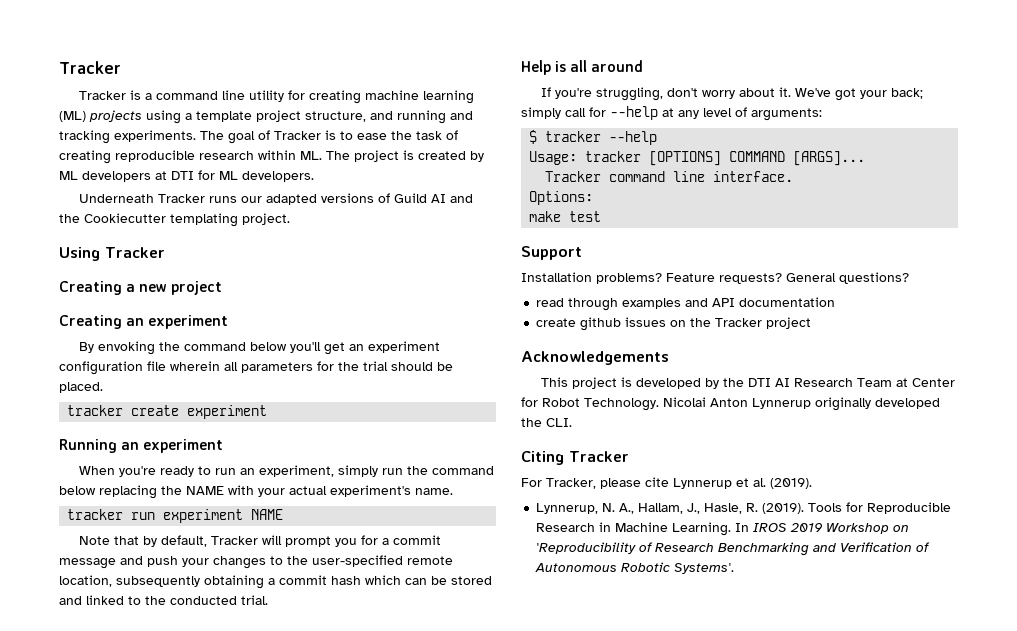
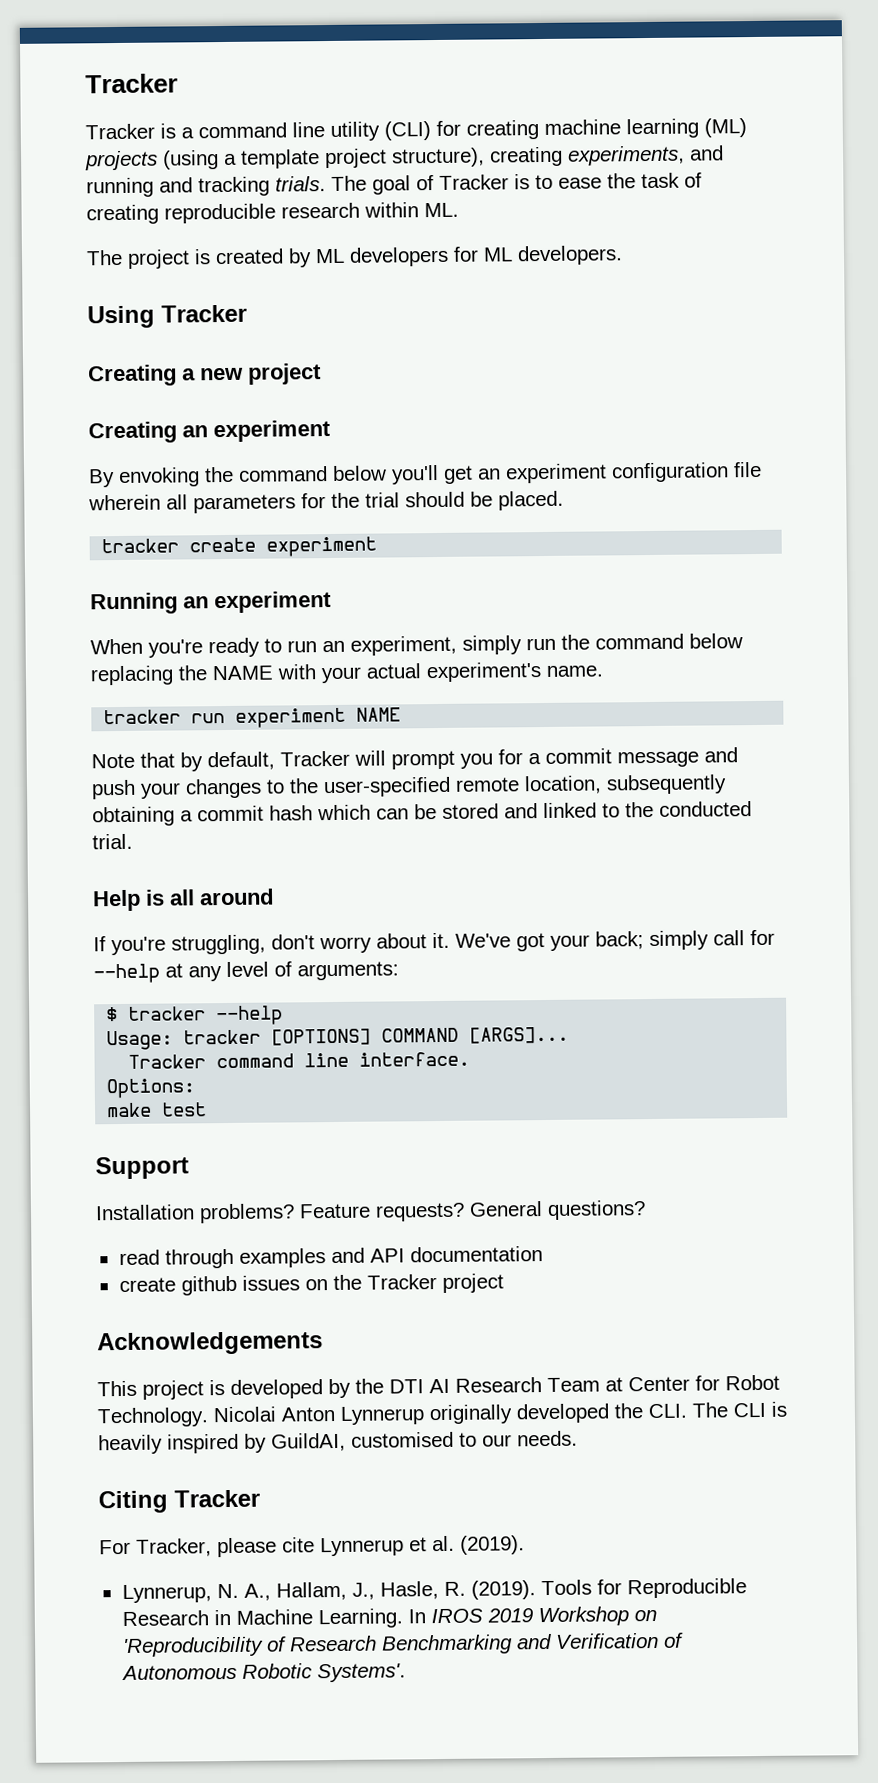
- Tracker is a command line utility for creating machine learning (ML) projects using a template project structure, and running and tracking experiments.
+ Tracker is a command line utility (CLI) for creating machine learning (ML) projects (using a template project structure), creating experiments, and running and tracking trials.
- The goal of Tracker is to ease the task of creating reproducible research within ML. The project is created by ML developers at DTI for ML developers.
+ The goal of Tracker is to ease the task of creating reproducible research within ML.
+ The project is created by ML developers for ML developers.
- Underneath Tracker runs our adapted versions of Guild AI and the Cookiecutter templating project.
- Nicolai Anton Lynnerup originally developed the CLI.
+ Nicolai Anton Lynnerup originally developed the CLI. The CLI is heavily inspired by GuildAI, customised to our needs.

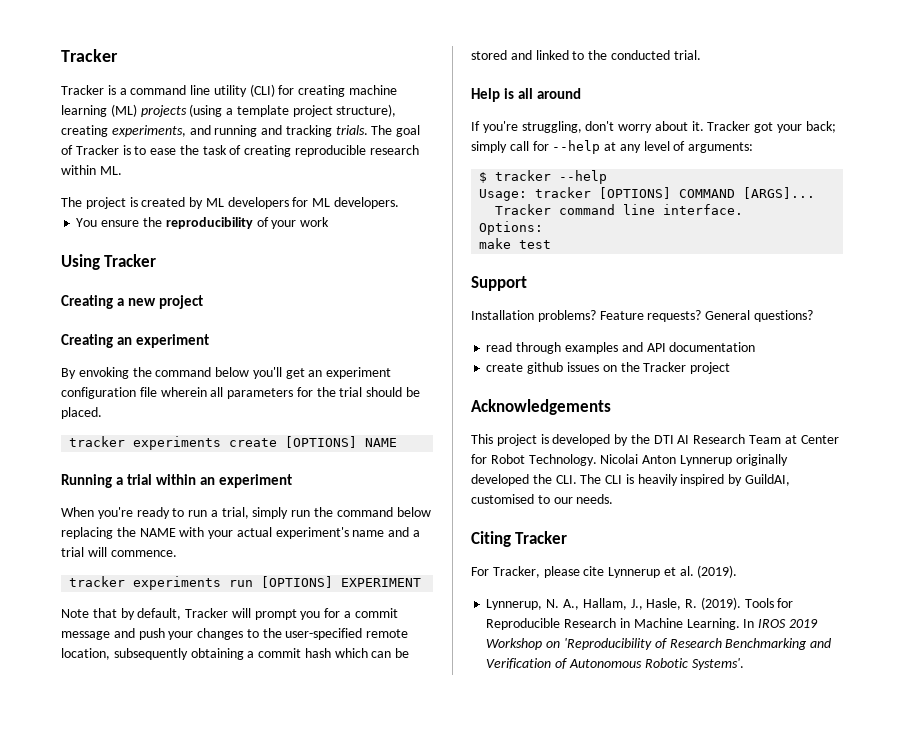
+ You ensure the reproducibility of your work
- tracker create experiment
- Running an experiment
+ tracker experiments create [OPTIONS] NAME
+ Running a trial within an experiment
- When you're ready to run an experiment, simply run the command below replacing the NAME with your actual experiment's name.
- tracker run experiment NAME
+ When you're ready to run a trial, simply run the command below replacing the NAME with your actual experiment's name and a trial will commence.
+ tracker experiments run [OPTIONS] EXPERIMENT
- We've got your back; simply call for --help at any level of arguments:
+ Tracker got your back; simply call for --help at any level of arguments:

